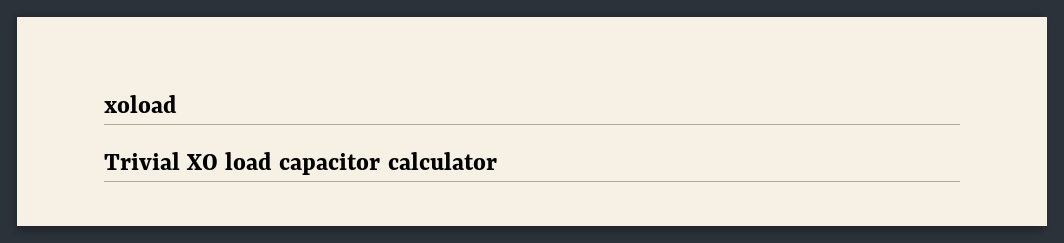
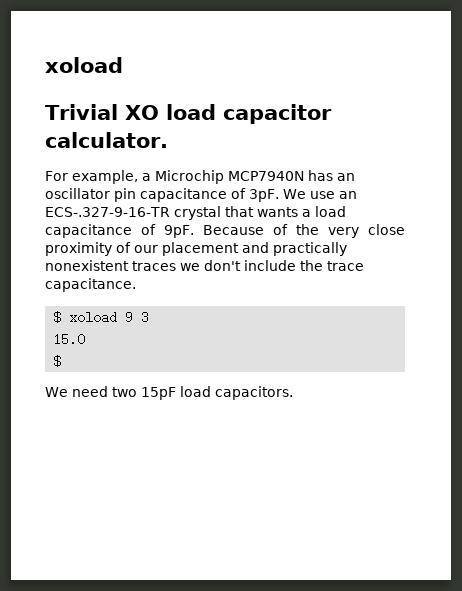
- Trivial XO load capacitor calculator
+ Trivial XO load capacitor calculator.
+ For example, a Microchip MCP7940N has an oscillator pin capacitance of 3pF. We use an ECS-.327-9-16-TR crystal that wants a load capacitance of 9pF. Because of the very close proximity of our placement and practically nonexistent traces we don't include the trace capacitance.
+ $ xoload 9 3
+ 15.0
+ $
+ We need two 15pF load capacitors.

